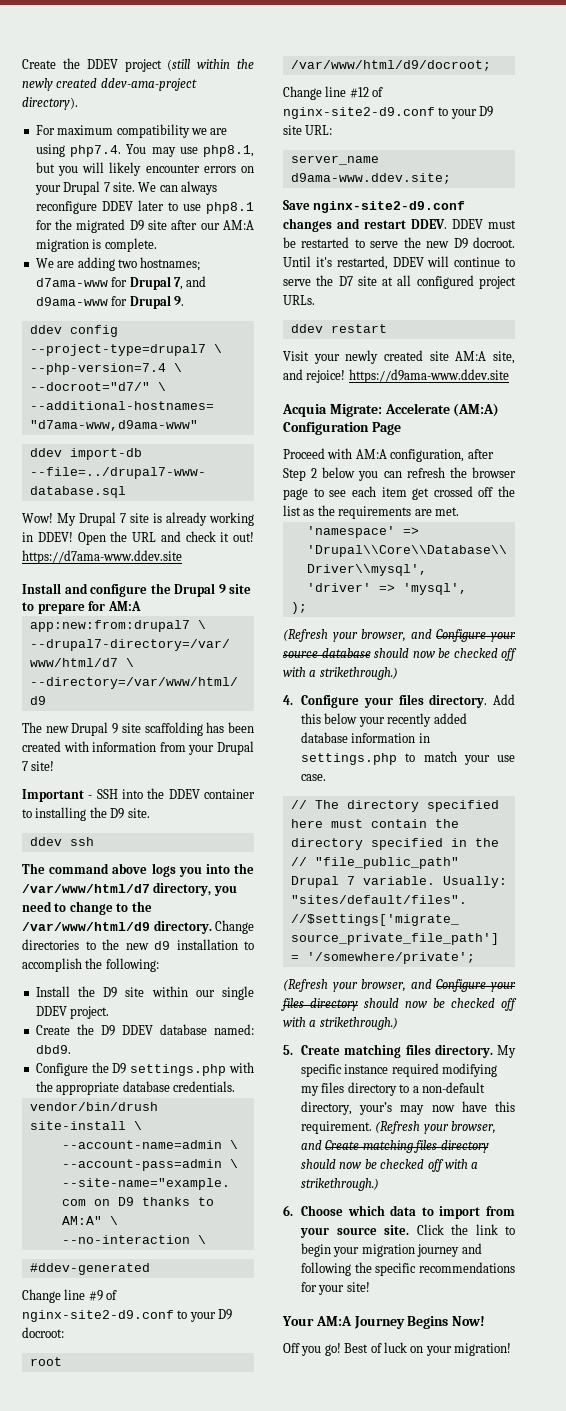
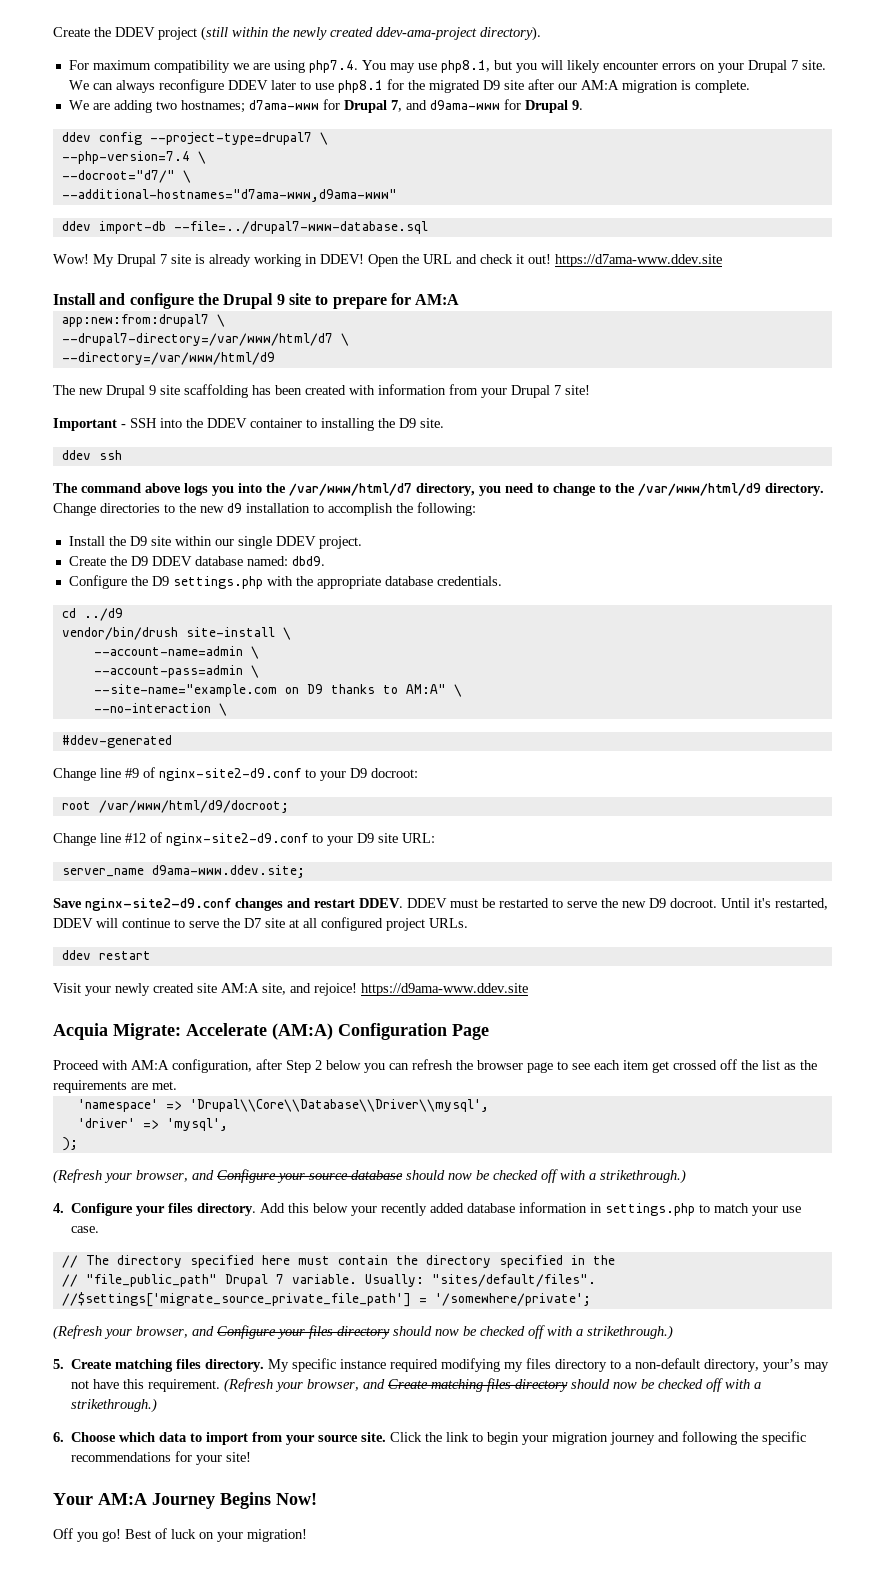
+ cd ../d9
- My specific instance required modifying my files directory to a non-default directory, your’s may now have this requirement.
+ My specific instance required modifying my files directory to a non-default directory, your’s may not have this requirement.

